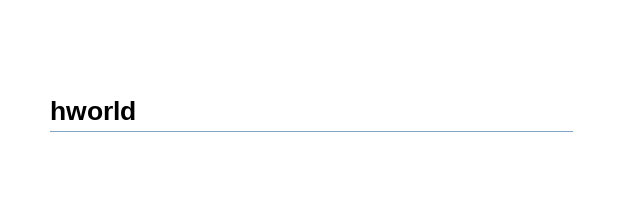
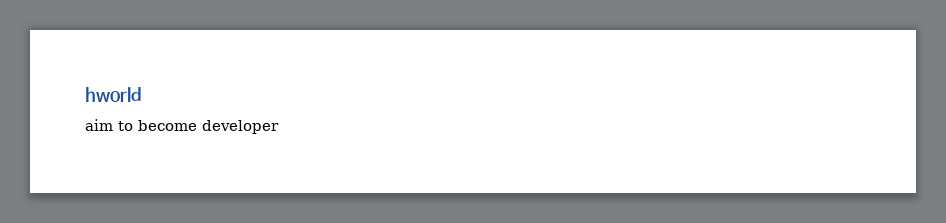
+ aim to become developer

